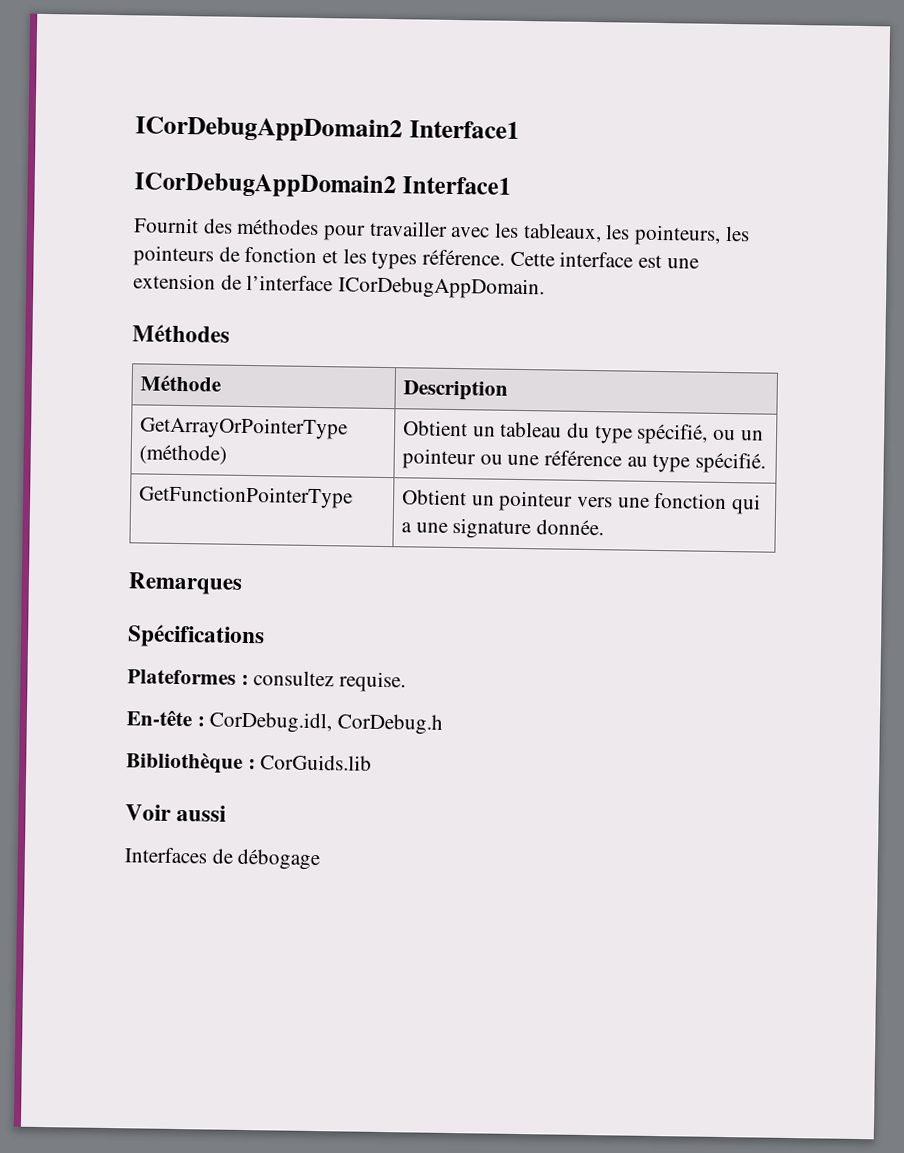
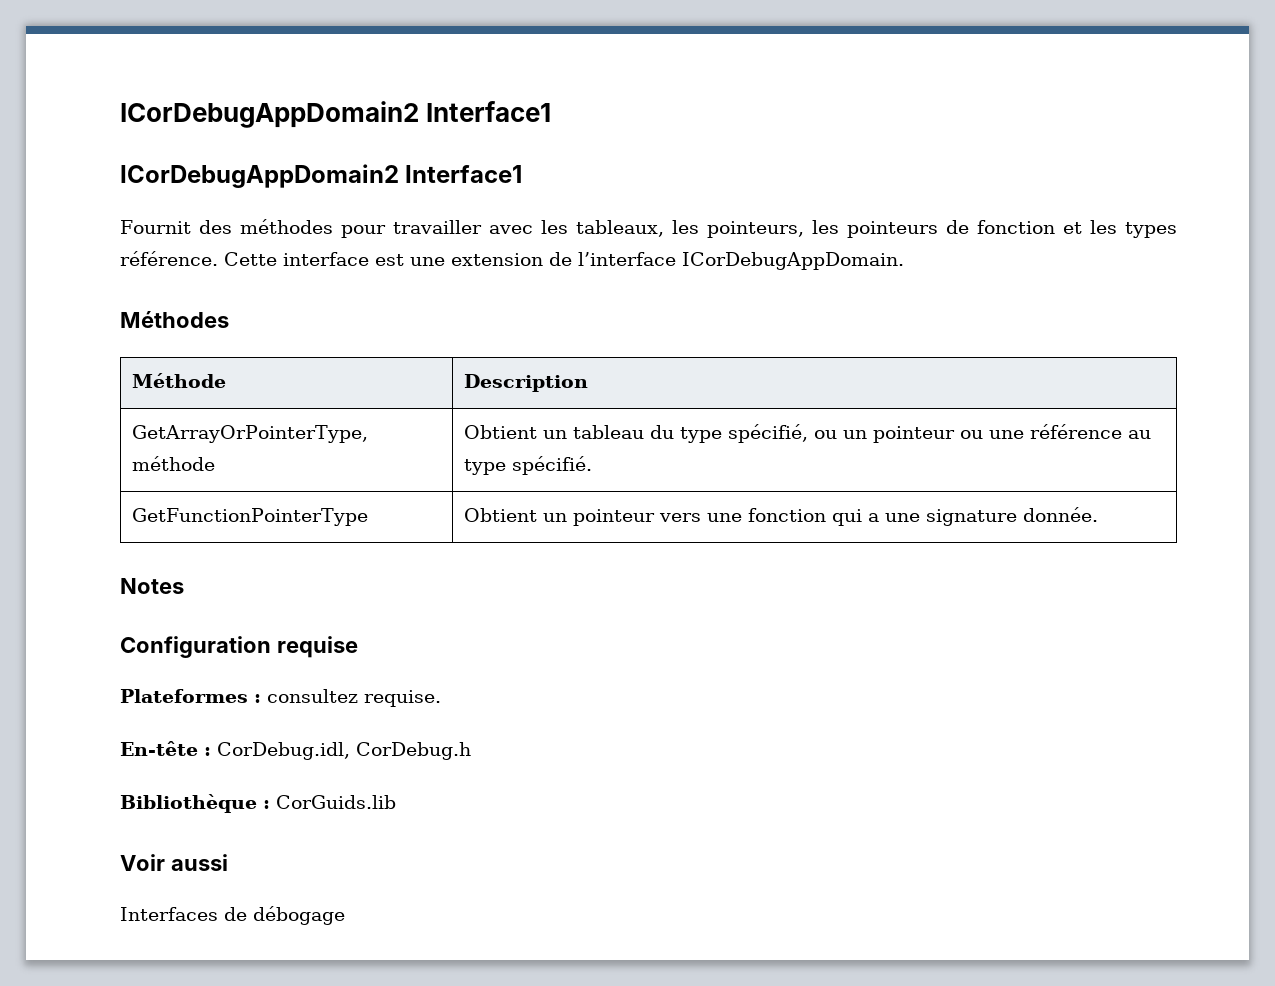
- GetArrayOrPointerType (méthode) | Obtient un tableau du type spécifié, ou un pointeur ou une référence au type spécifié.
+ GetArrayOrPointerType, méthode | Obtient un tableau du type spécifié, ou un pointeur ou une référence au type spécifié.
- Remarques
- Spécifications
+ Notes
+ Configuration requise

